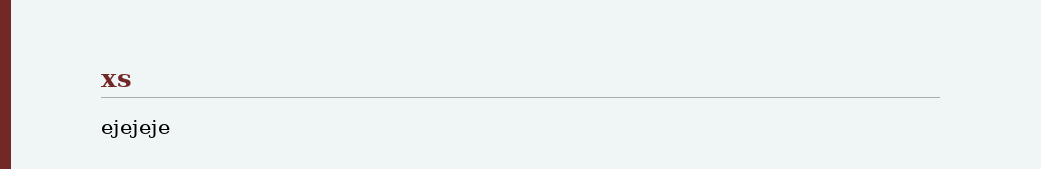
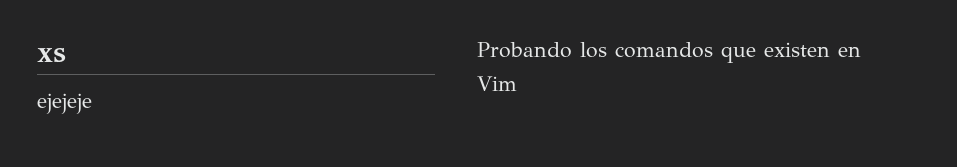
+ Probando los comandos que existen en Vim

